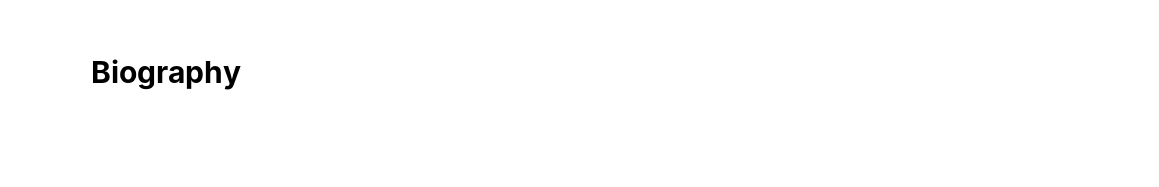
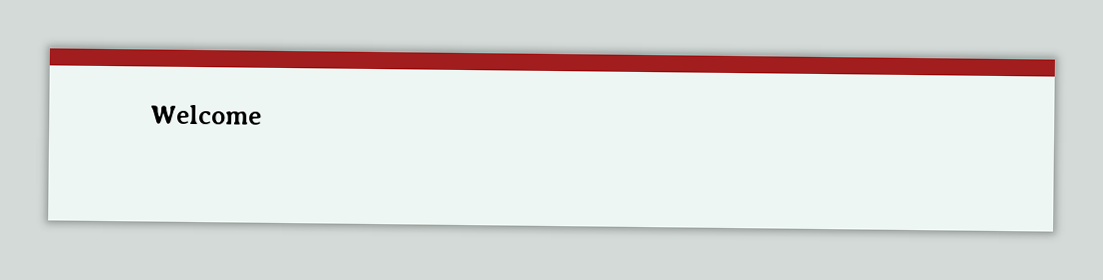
- Biography
+ Welcome

